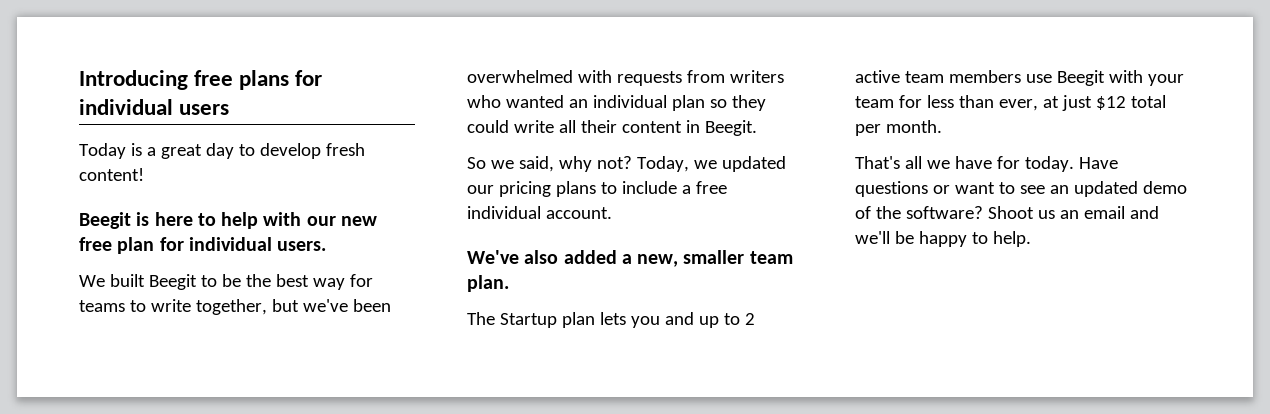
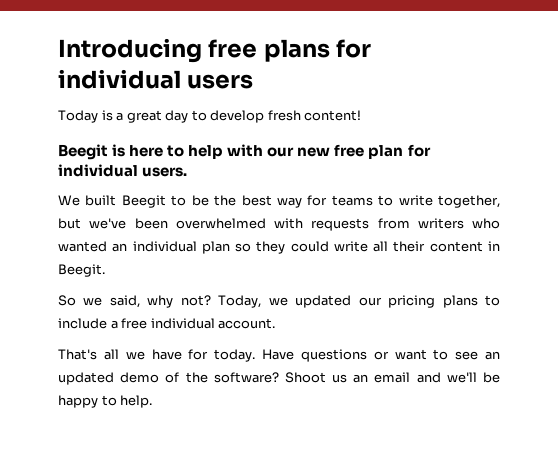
- We've also added a new, smaller team plan.
- The Startup plan lets you and up to 2 active team members use Beegit with your team for less than ever, at just $12 total per month.

